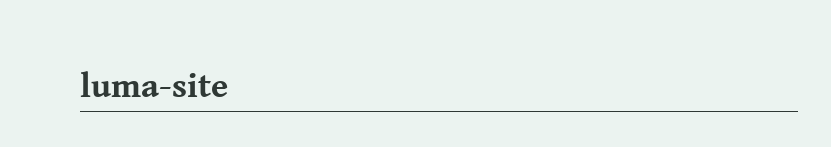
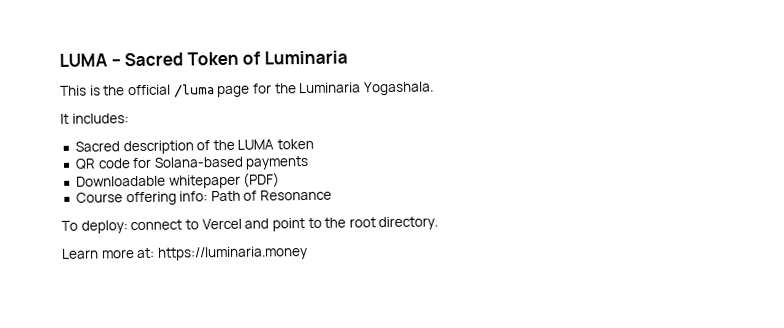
- luma-site
+ LUMA – Sacred Token of Luminaria
+ This is the official /luma page for the Luminaria Yogashala.
+ It includes:
+ Sacred description of the LUMA token
+ QR code for Solana-based payments
+ Downloadable whitepaper (PDF)
+ Course offering info: Path of Resonance
+ To deploy: connect to Vercel and point to the root directory.
+ Learn more at: https://luminaria.money

